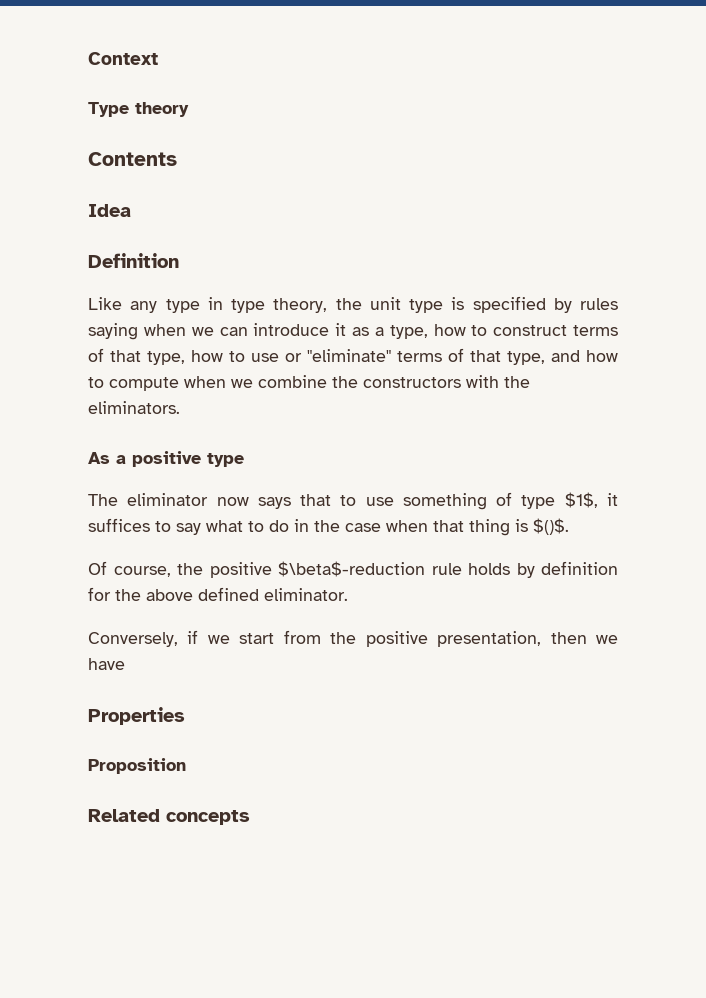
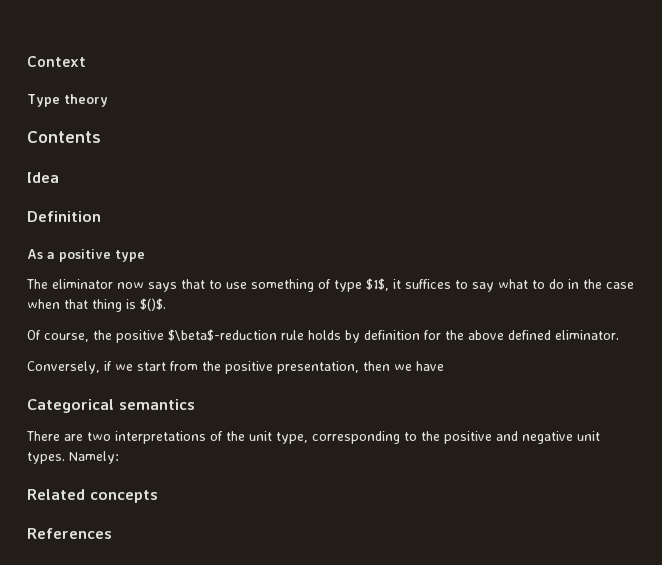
- Like any type in type theory, the unit type is specified by rules saying when we can introduce it as a type, how to construct terms of that type, how to use or "eliminate" terms of that type, and how to compute when we combine the constructors with the eliminators.
- Properties
- Proposition
+ Categorical semantics
+ There are two interpretations of the unit type, corresponding to the positive and negative unit types. Namely:
+ References

